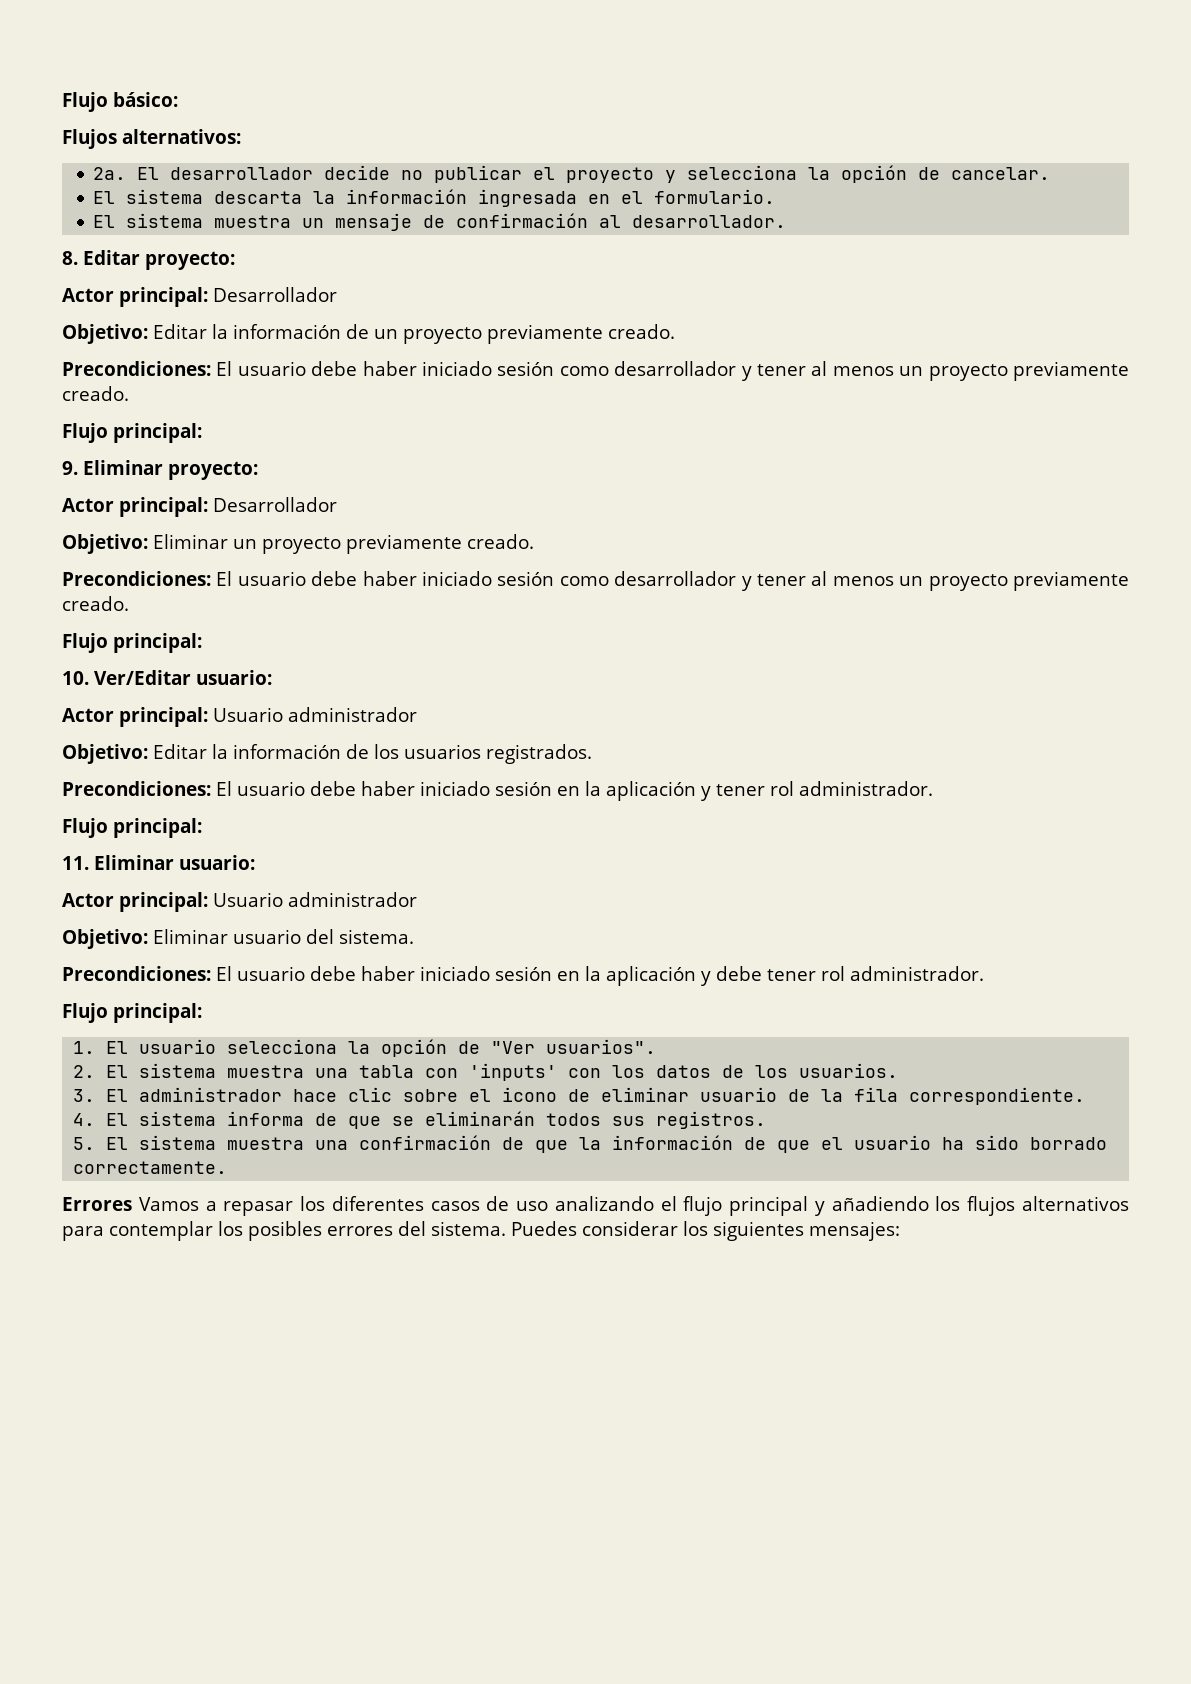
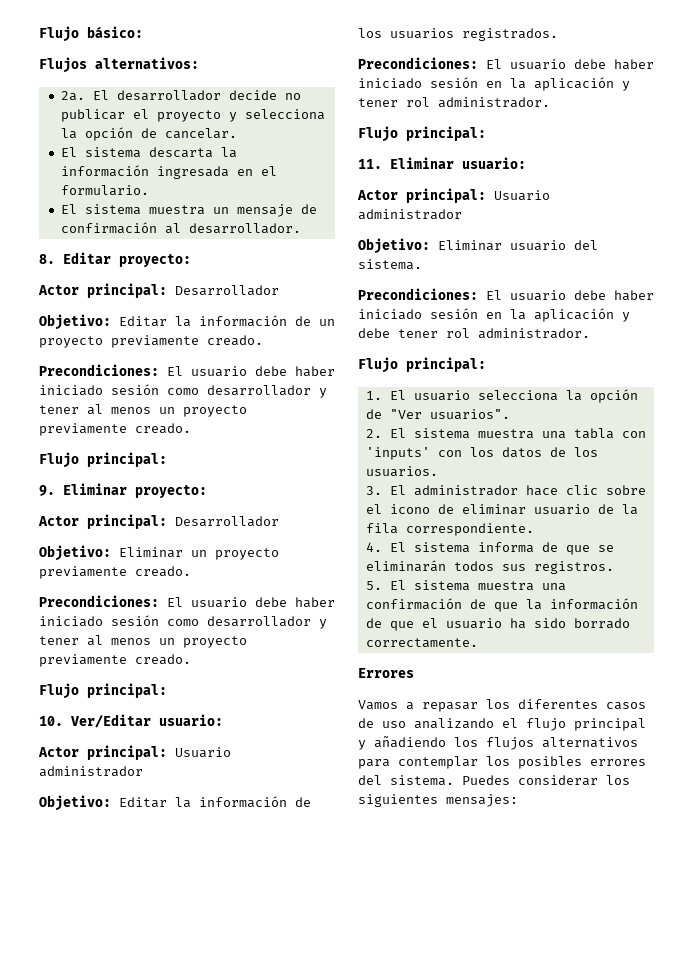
- Errores Vamos a repasar los diferentes casos de uso analizando el flujo principal y añadiendo los flujos alternativos para contemplar los posibles errores del sistema.
+ Errores
+ Vamos a repasar los diferentes casos de uso analizando el flujo principal y añadiendo los flujos alternativos para contemplar los posibles errores del sistema.

